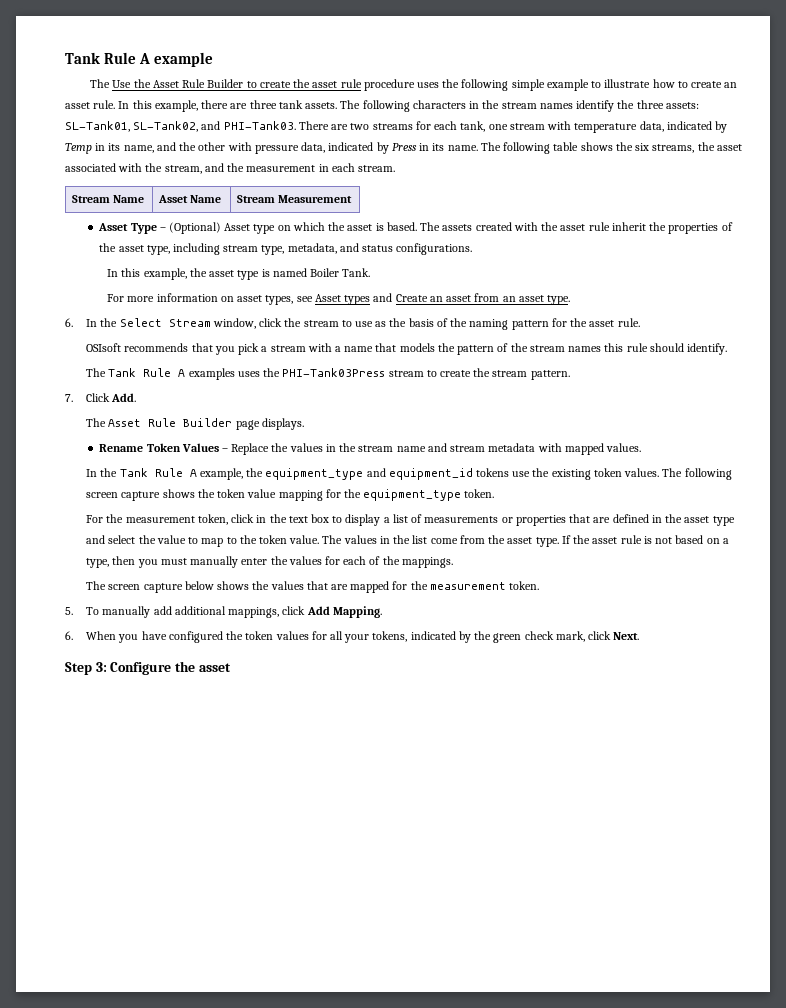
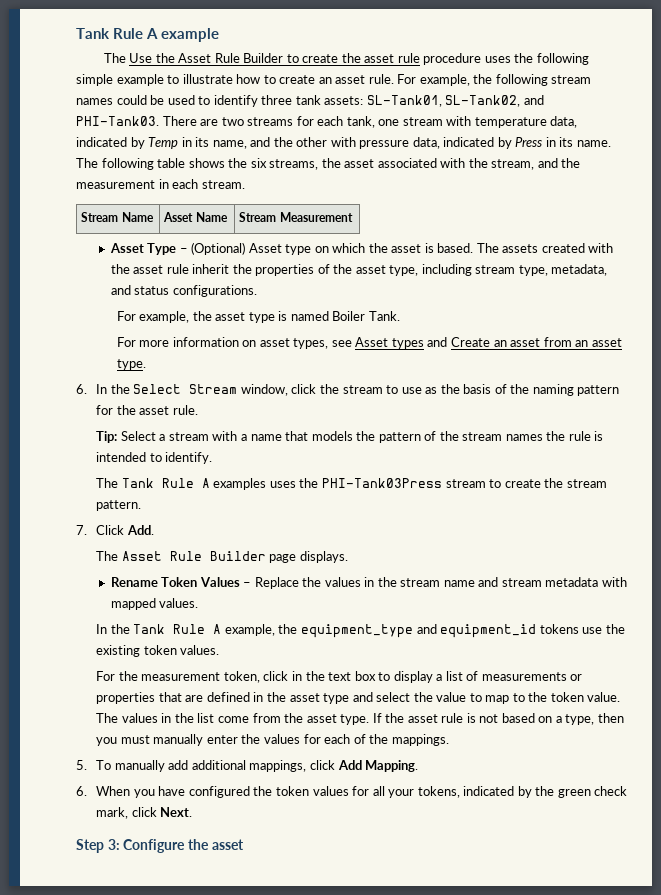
- In this example, there are three tank assets. The following characters in the stream names identify the three assets: SL-Tank01, SL-Tank02, and PHI-Tank03.
+ For example, the following stream names could be used to identify three tank assets: SL-Tank01, SL-Tank02, and PHI-Tank03.
- In this example, the asset type is named Boiler Tank.
+ For example, the asset type is named Boiler Tank.
- OSIsoft recommends that you pick a stream with a name that models the pattern of the stream names this rule should identify.
+ Tip: Select a stream with a name that models the pattern of the stream names the rule is intended to identify.
- The following screen capture shows the token value mapping for the equipment_type token.
- The screen capture below shows the values that are mapped for the measurement token.

